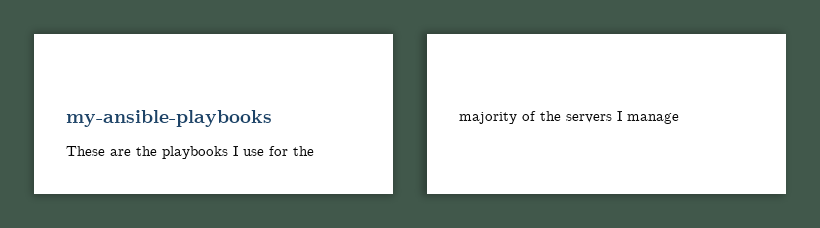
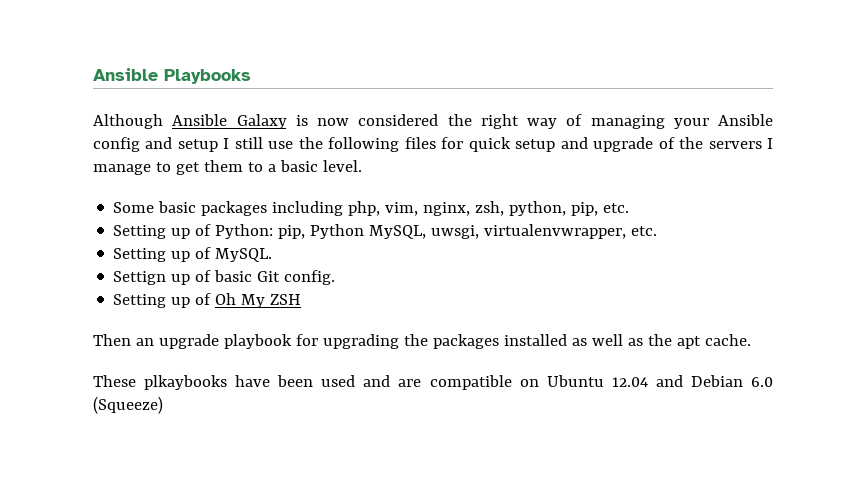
- my-ansible-playbooks
- These are the playbooks I use for the majority of the servers I manage
+ Ansible Playbooks
+ Although Ansible Galaxy is now considered the right way of managing your Ansible config and setup I still use the following files for quick setup and upgrade of the servers I manage to get them to a basic level.
+ Some basic packages including php, vim, nginx, zsh, python, pip, etc.
+ Setting up of Python: pip, Python MySQL, uwsgi, virtualenvwrapper, etc.
+ Setting up of MySQL.
+ Settign up of basic Git config.
+ Setting up of Oh My ZSH
+ Then an upgrade playbook for upgrading the packages installed as well as the apt cache.
+ These plkaybooks have been used and are compatible on Ubuntu 12.04 and Debian 6.0 (Squeeze)

